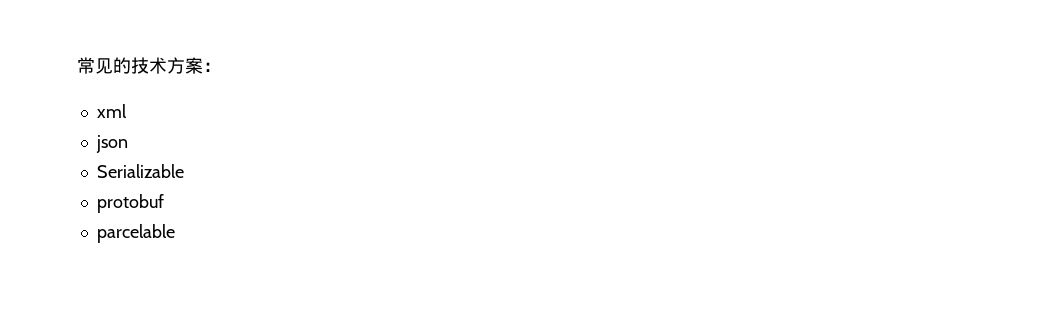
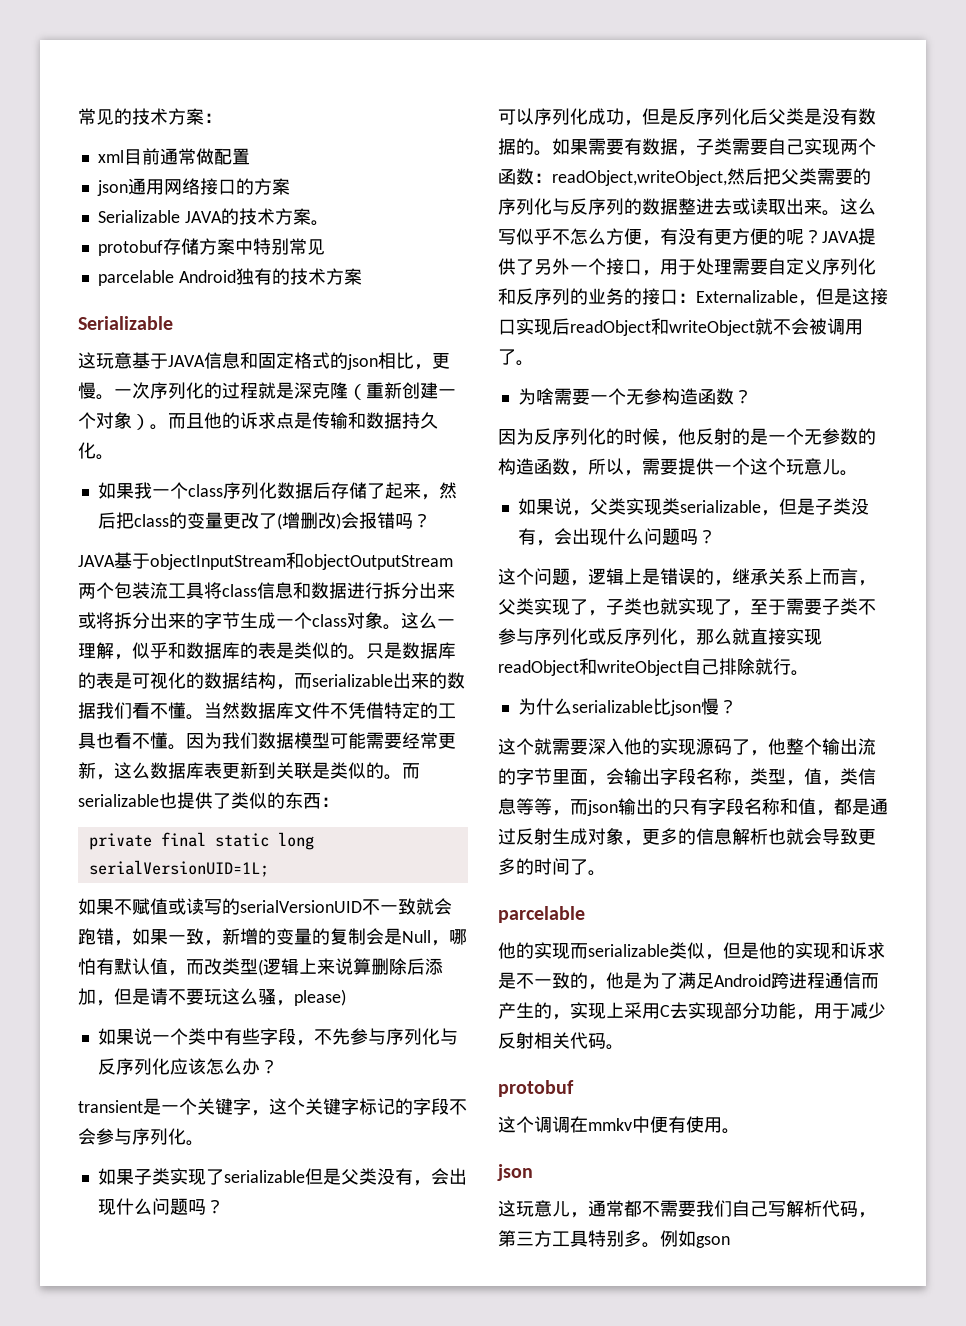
- xml
+ xml目前通常做配置
+ json通用网络接口的方案
+ Serializable JAVA的技术方案。
+ protobuf存储方案中特别常见
+ parcelable Android独有的技术方案
+ Serializable
+ 这玩意基于JAVA信息和固定格式的json相比，更慢。一次序列化的过程就是深克隆（重新创建一个对象）。而且他的诉求点是传输和数据持久化。
+ 如果我一个class序列化数据后存储了起来，然后把class的变量更改了(增删改)会报错吗？
+ JAVA基于objectInputStream和objectOutputStream两个包装流工具将class信息和数据进行拆分出来或将拆分出来的字节生成一个class对象。这么一理解，似乎和数据库的表是类似的。只是数据库的表是可视化的数据结构，而serializable出来的数据我们看不懂。当然数据库文件不凭借特定的工具也看不懂。因为我们数据模型可能需要经常更新，这么数据库表更新到关联是类似的。而serializable也提供了类似的东西：
+ private final static long serialVersionUID=1L;
+ 如果不赋值或读写的serialVersionUID不一致就会跑错，如果一致，新增的变量的复制会是Null，哪怕有默认值，而改类型(逻辑上来说算删除后添加，但是请不要玩这么骚，please)
+ 如果说一个类中有些字段，不先参与序列化与反序列化应该怎么办？
+ transient是一个关键字，这个关键字标记的字段不会参与序列化。
+ 如果子类实现了serializable但是父类没有，会出现什么问题吗？
+ 可以序列化成功，但是反序列化后父类是没有数据的。如果需要有数据，子类需要自己实现两个函数：readObject,writeObject,然后把父类需要的序列化与反序列的数据整进去或读取出来。这么写似乎不怎么方便，有没有更方便的呢？JAVA提供了另外一个接口，用于处理需要自定义序列化和反序列的业务的接口：Externalizable，但是这接口实现后readObject和writeObject就不会被调用了。
+ 为啥需要一个无参构造函数？
+ 因为反序列化的时候，他反射的是一个无参数的构造函数，所以，需要提供一个这个玩意儿。
+ 如果说，父类实现类serializable，但是子类没有，会出现什么问题吗？
+ 这个问题，逻辑上是错误的，继承关系上而言，父类实现了，子类也就实现了，至于需要子类不参与序列化或反序列化，那么就直接实现readObject和writeObject自己排除就行。
+ 为什么serializable比json慢？
+ 这个就需要深入他的实现源码了，他整个输出流的字节里面，会输出字段名称，类型，值，类信息等等，而json输出的只有字段名称和值，都是通过反射生成对象，更多的信息解析也就会导致更多的时间了。
+ parcelable
+ 他的实现而serializable类似，但是他的实现和诉求是不一致的，他是为了满足Android跨进程通信而产生的，实现上采用C去实现部分功能，用于减少反射相关代码。
+ protobuf
+ 这个调调在mmkv中便有使用。
  json
- Serializable
- protobuf
- parcelable
+ 这玩意儿，通常都不需要我们自己写解析代码，第三方工具特别多。例如gson

